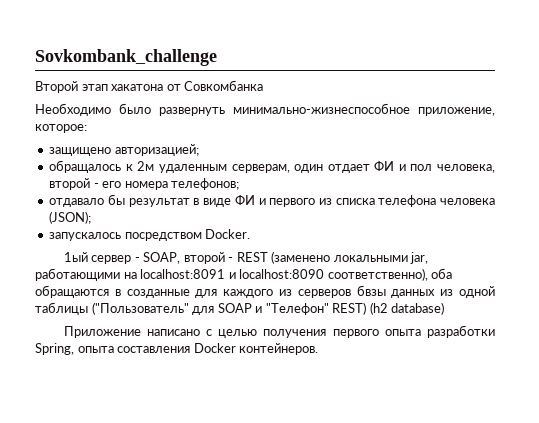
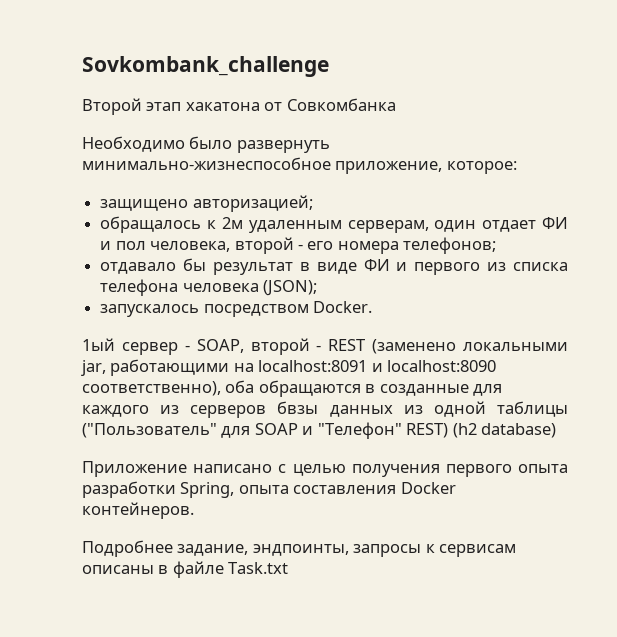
+ Подробнее задание, эндпоинты, запросы к сервисам описаны в файле Task.txt

